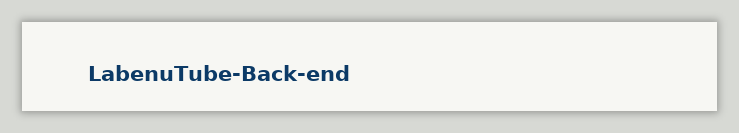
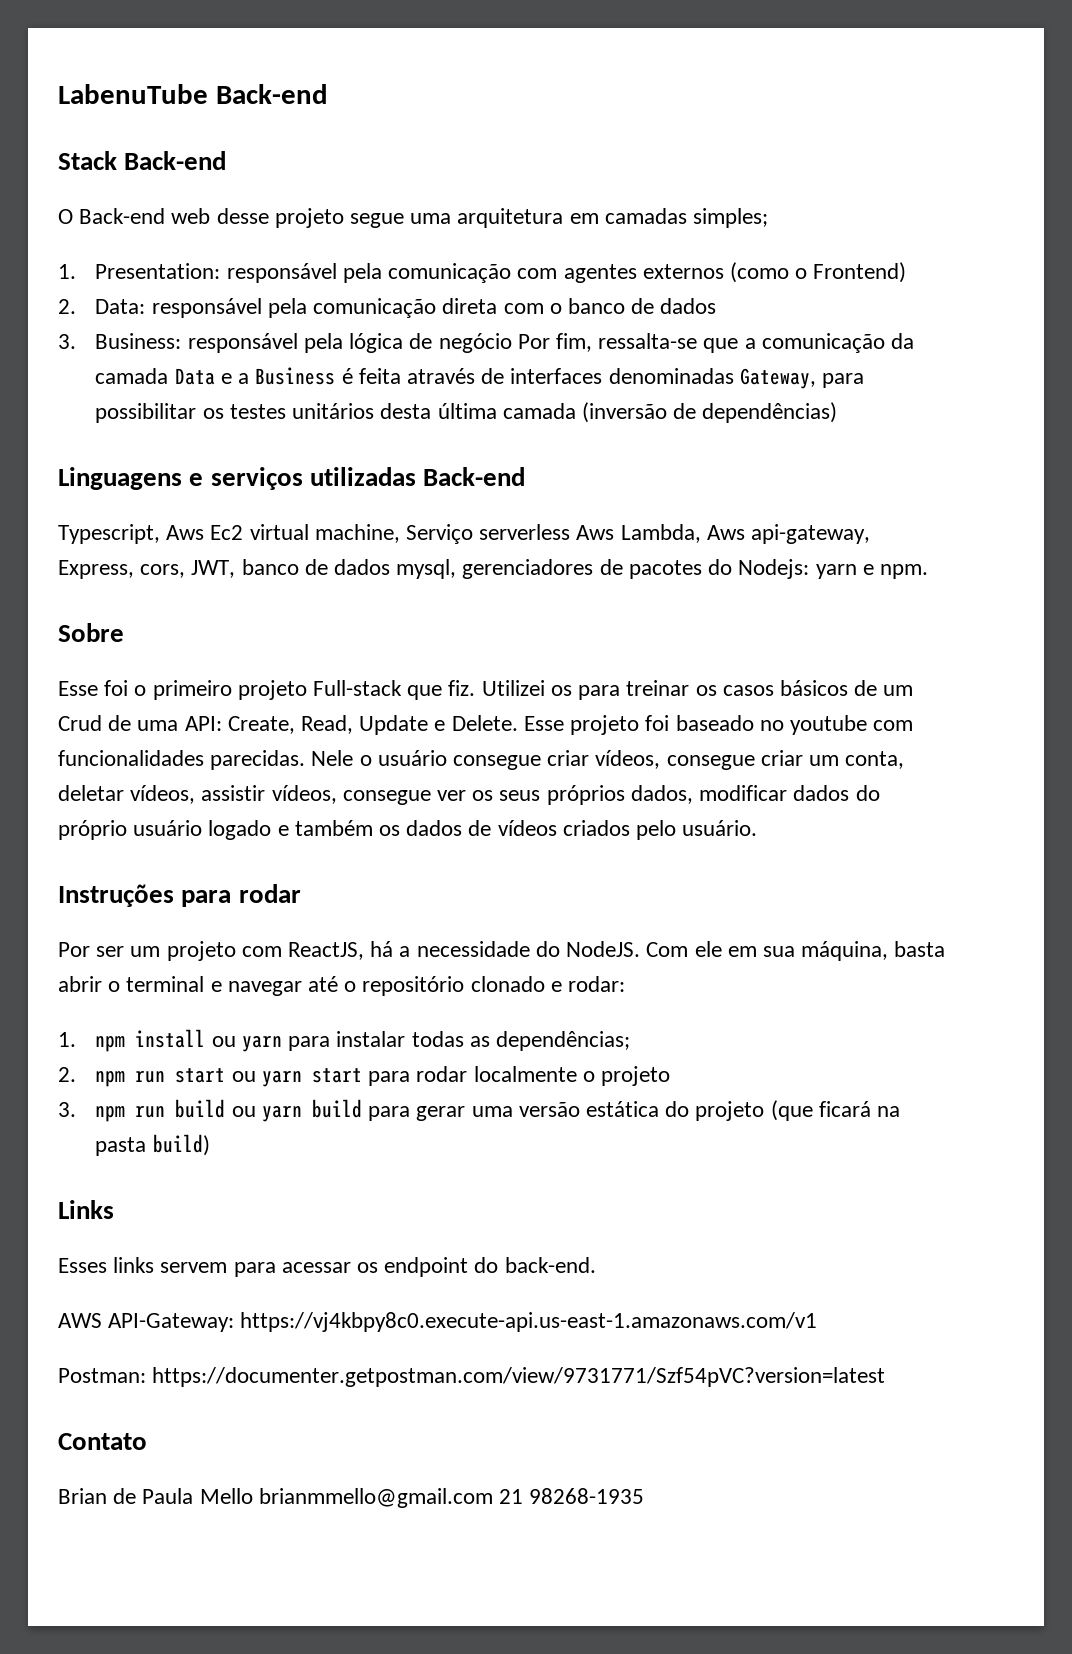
- LabenuTube-Back-end
+ LabenuTube Back-end
+ Stack Back-end
+ O Back-end web desse projeto segue uma arquitetura em camadas simples;
+ 1. Presentation: responsável pela comunicação com agentes externos (como o Frontend)
+ 2. Data: responsável pela comunicação direta com o banco de dados
+ 3. Business: responsável pela lógica de negócio Por fim, ressalta-se que a comunicação da camada Data e a Business é feita através de interfaces denominadas Gateway, para possibilitar os testes unitários desta última camada (inversão de dependências)
+ Linguagens e serviços utilizadas Back-end
+ Typescript, Aws Ec2 virtual machine, Serviço serverless Aws Lambda, Aws api-gateway, Express, cors, JWT, banco de dados mysql, gerenciadores de pacotes do Nodejs: yarn e npm.
+ Sobre
+ Esse foi o primeiro projeto Full-stack que fiz. Utilizei os para treinar os casos básicos de um Crud de uma API: Create, Read, Update e Delete. Esse projeto foi baseado no youtube com funcionalidades parecidas. Nele o usuário consegue criar vídeos, consegue criar um conta, deletar vídeos, assistir vídeos, consegue ver os seus próprios dados, modificar dados do próprio usuário logado e também os dados de vídeos criados pelo usuário.
+ Instruções para rodar
+ Por ser um projeto com ReactJS, há a necessidade do NodeJS. Com ele em sua máquina, basta abrir o terminal e navegar até o repositório clonado e rodar:
+ 1. npm install ou yarn para instalar todas as dependências;
+ 2. npm run start ou yarn start para rodar localmente o projeto
+ 3. npm run build ou yarn build para gerar uma versão estática do projeto (que ficará na pasta build)
+ Links
+ Esses links servem para acessar os endpoint do back-end.
+ AWS API-Gateway: https://vj4kbpy8c0.execute-api.us-east-1.amazonaws.com/v1
+ Postman: https://documenter.getpostman.com/view/9731771/Szf54pVC?version=latest
+ Contato
+ Brian de Paula Mello brianmmello@gmail.com 21 98268-1935

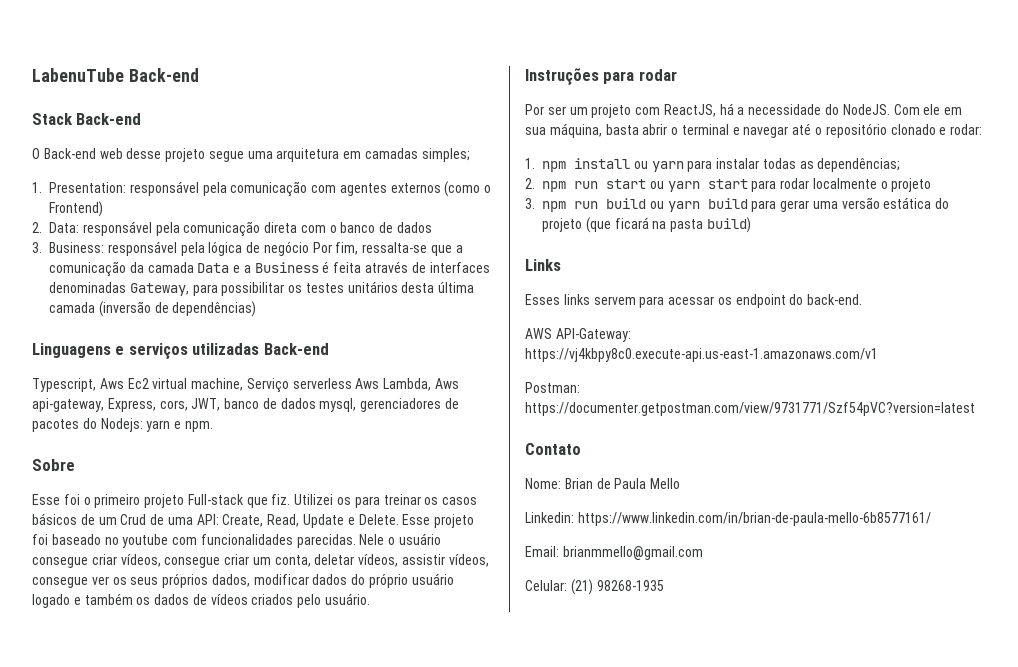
- Brian de Paula Mello brianmmello@gmail.com 21 98268-1935
+ Nome: Brian de Paula Mello
+ Linkedin: https://www.linkedin.com/in/brian-de-paula-mello-6b8577161/
+ Email: brianmmello@gmail.com
+ Celular: (21) 98268-1935

